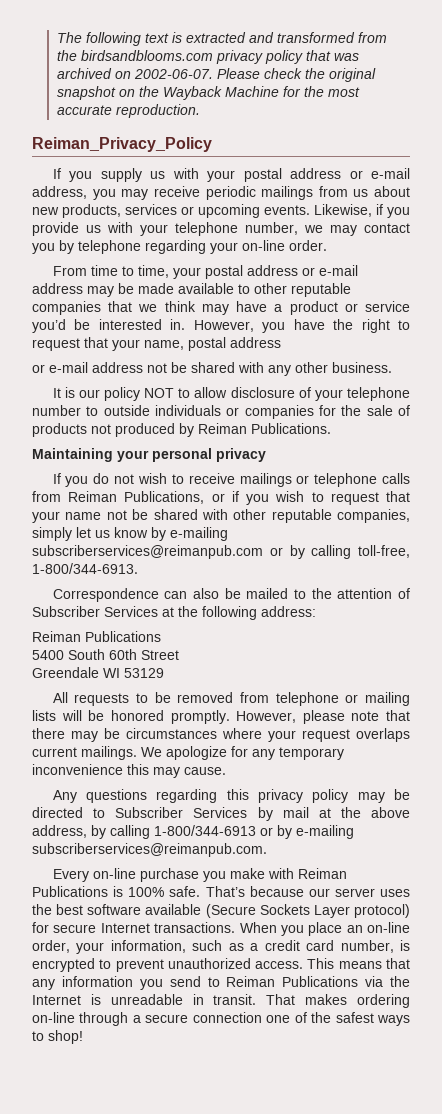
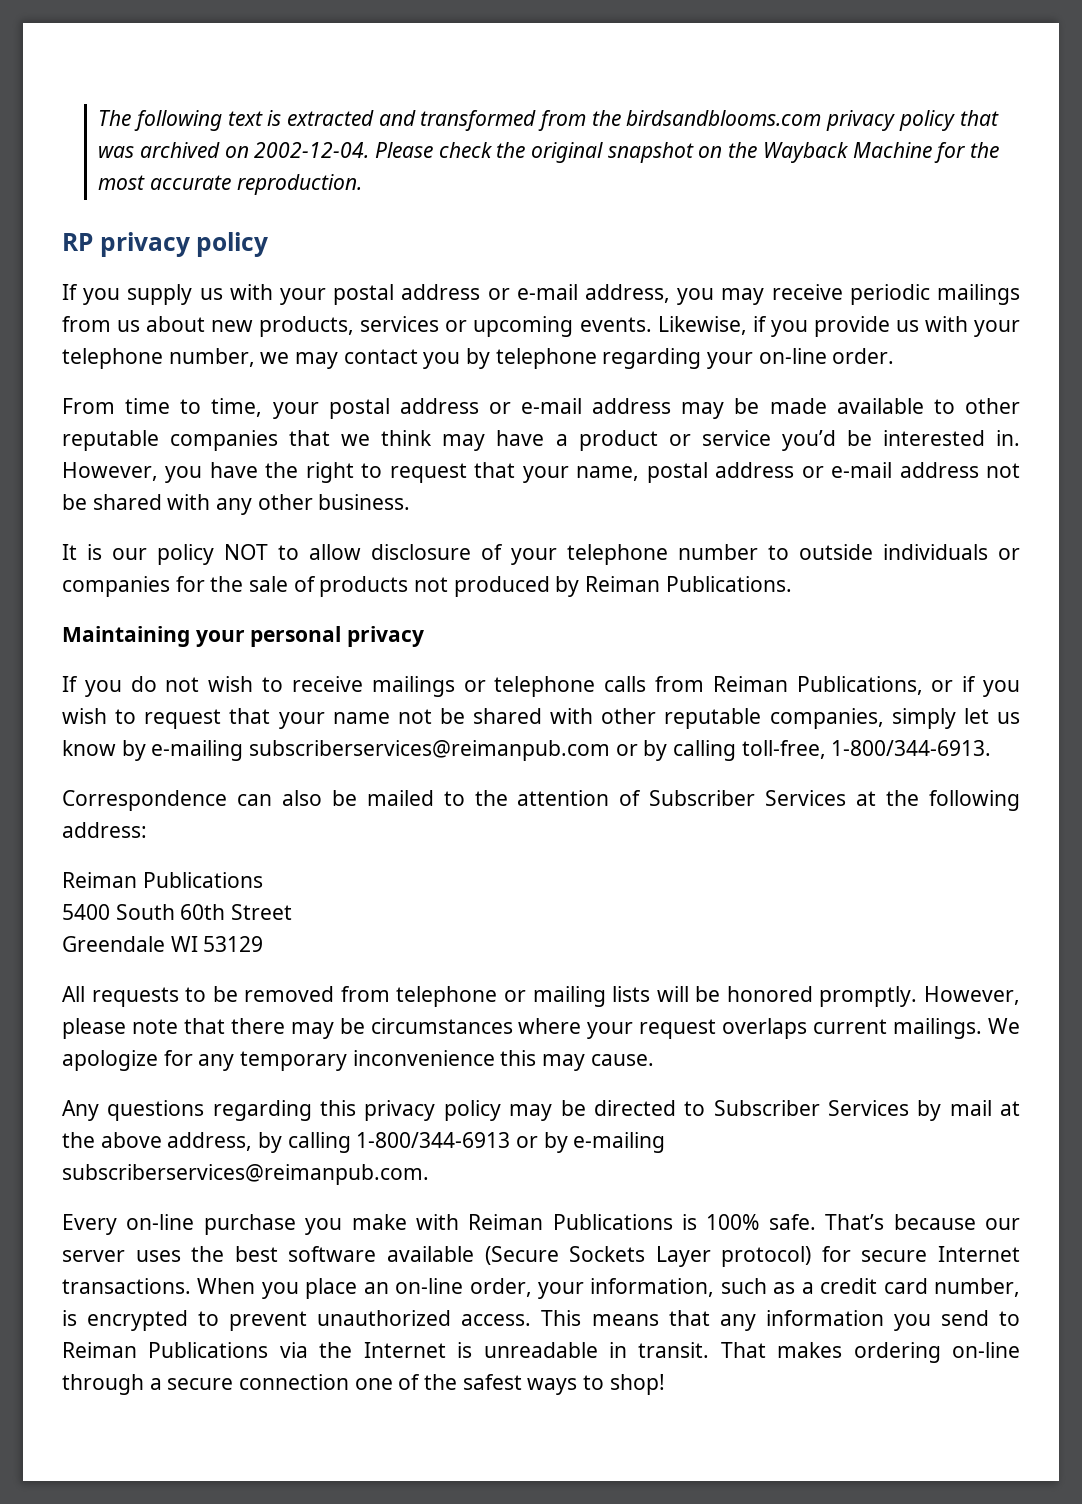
- The following text is extracted and transformed from the birdsandblooms.com privacy policy that was archived on 2002-06-07.
+ The following text is extracted and transformed from the birdsandblooms.com privacy policy that was archived on 2002-12-04.
- Reiman_Privacy_Policy
+ RP privacy policy
- However, you have the right to request that your name, postal address
- or e-mail address not be shared with any other business.
+ However, you have the right to request that your name, postal address or e-mail address not be shared with any other business.

